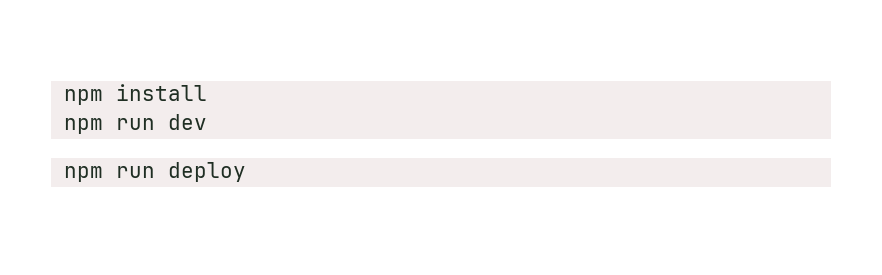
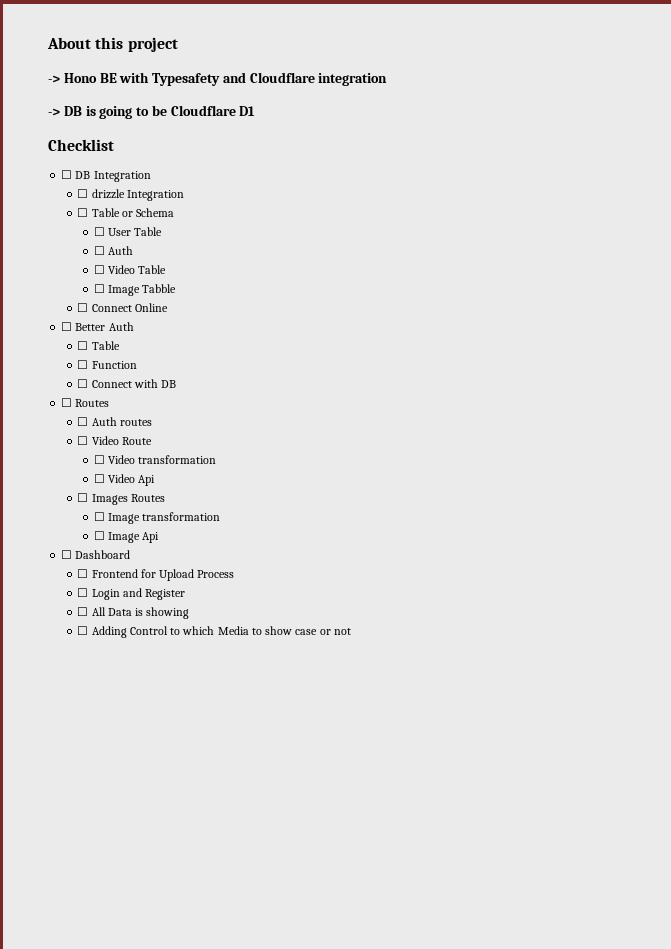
- npm install
- npm run dev
- npm run deploy
+ About this project
+ -> Hono BE with Typesafety and Cloudflare integration
+ -> DB is going to be Cloudflare D1
+ Checklist
+ ☐ DB Integration
+ ☐ drizzle Integration
+ ☐ Table or Schema
+ ☐ User Table
+ ☐ Auth
+ ☐ Video Table
+ ☐ Image Tabble
+ ☐ Connect Online
+ ☐ Better Auth
+ ☐ Table
+ ☐ Function
+ ☐ Connect with DB
+ ☐ Routes
+ ☐ Auth routes
+ ☐ Video Route
+ ☐ Video transformation
+ ☐ Video Api
+ ☐ Images Routes
+ ☐ Image transformation
+ ☐ Image Api
+ ☐ Dashboard
+ ☐ Frontend for Upload Process
+ ☐ Login and Register
+ ☐ All Data is showing
+ ☐ Adding Control to which Media to show case or not

